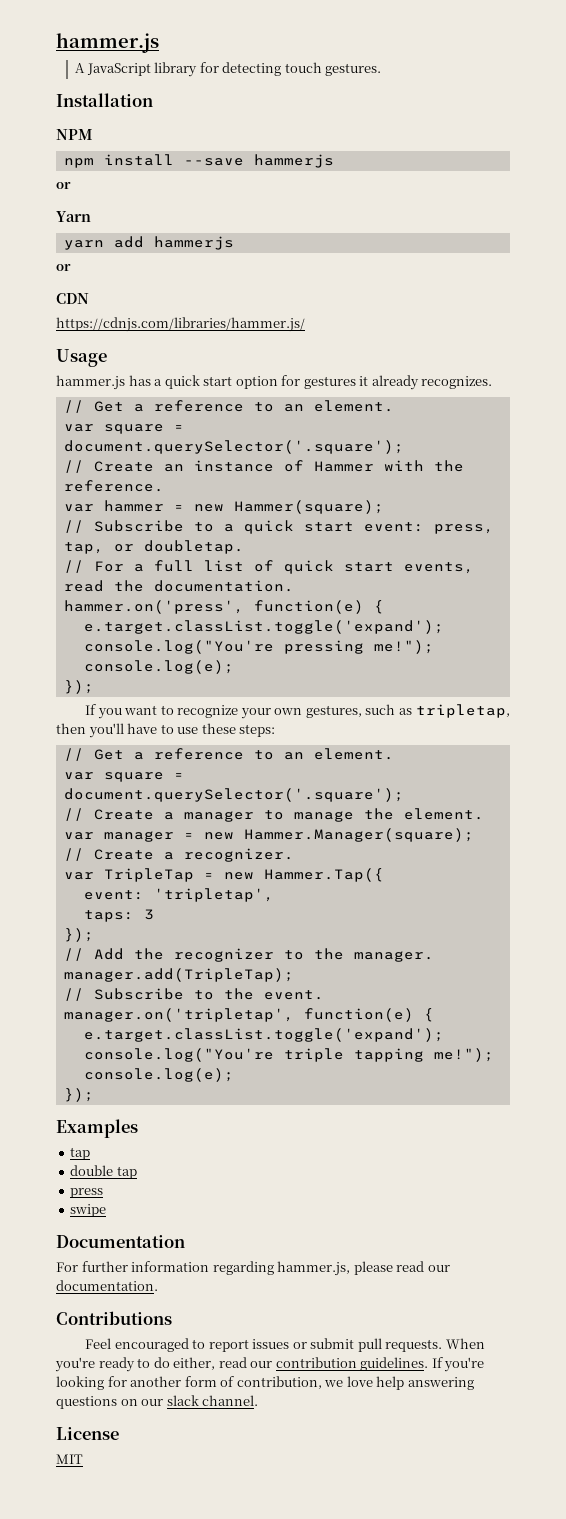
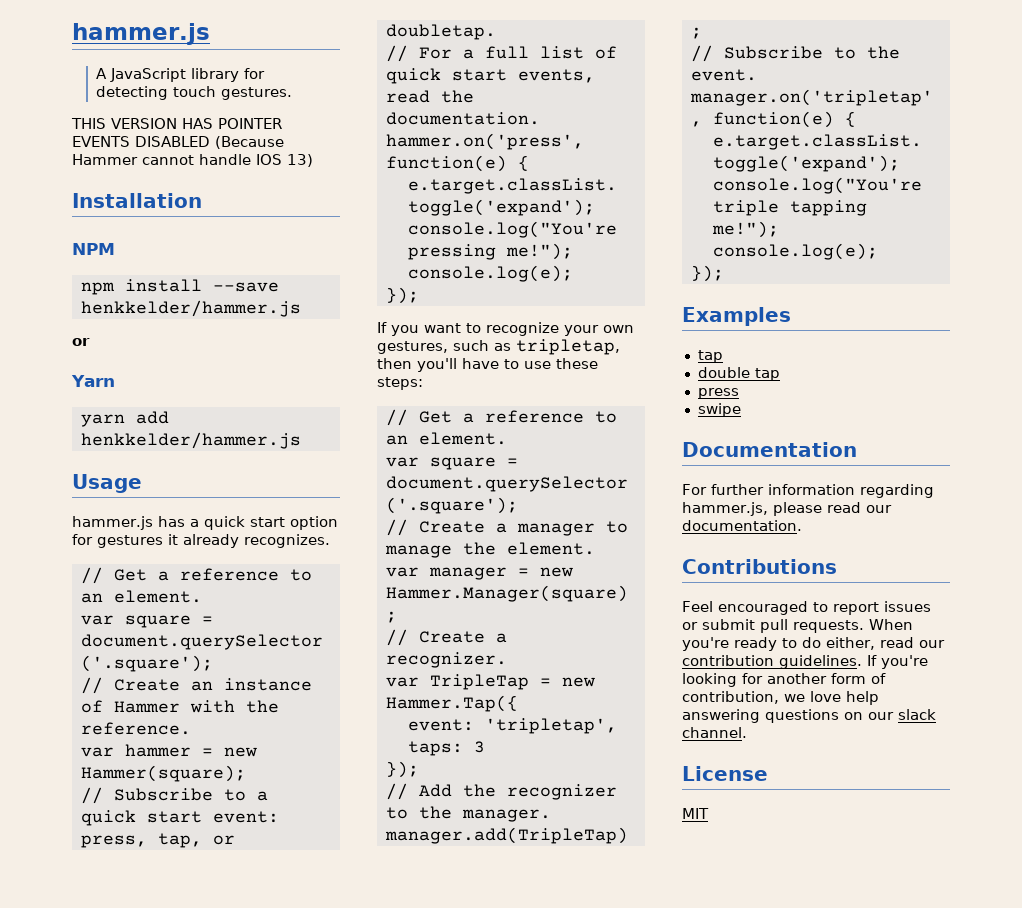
+ THIS VERSION HAS POINTER EVENTS DISABLED (Because Hammer cannot handle IOS 13)
- npm install --save hammerjs
+ npm install --save henkkelder/hammer.js
- yarn add hammerjs
- or
- CDN
- https://cdnjs.com/libraries/hammer.js/
+ yarn add henkkelder/hammer.js

